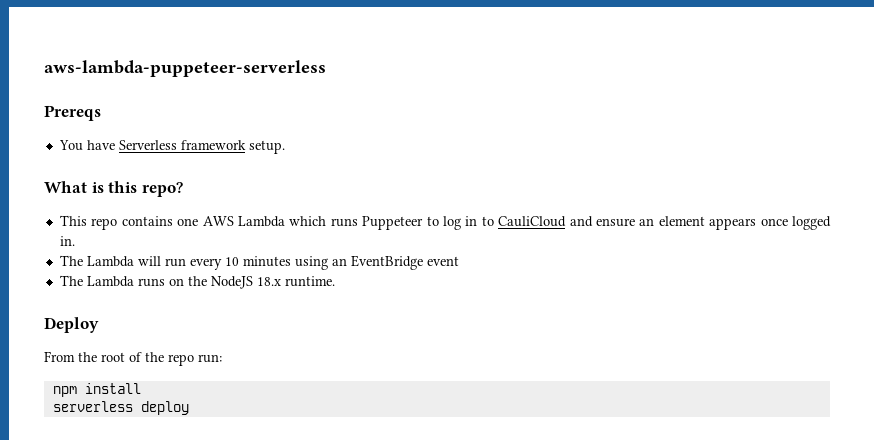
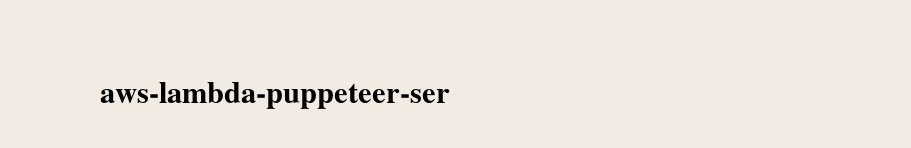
- aws-lambda-puppeteer-serverless
- Prereqs
- You have Serverless framework setup.
- What is this repo?
- This repo contains one AWS Lambda which runs Puppeteer to log in to CauliCloud and ensure an element appears once logged in.
- The Lambda will run every 10 minutes using an EventBridge event
- The Lambda runs on the NodeJS 18.x runtime.
- Deploy
- From the root of the repo run:
- npm install
- serverless deploy
+ aws-lambda-puppeteer-ser

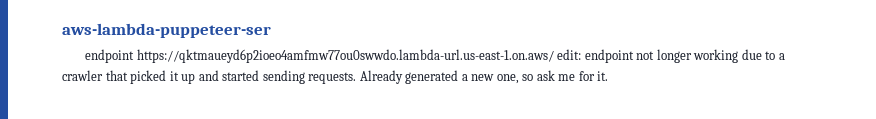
+ endpoint https://qktmaueyd6p2ioeo4amfmw77ou0swwdo.lambda-url.us-east-1.on.aws/ edit: endpoint not longer working due to a crawler that picked it up and started sending requests. Already generated a new one, so ask me for it.

